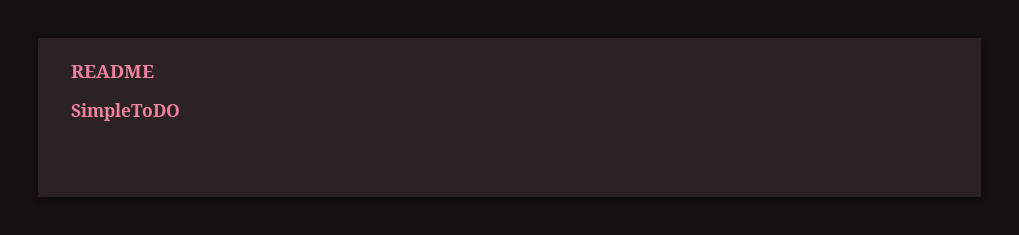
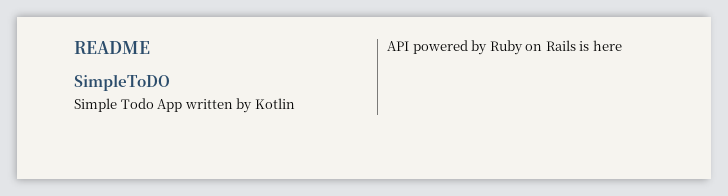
+ Simple Todo App written by Kotlin
+ API powered by Ruby on Rails is here

